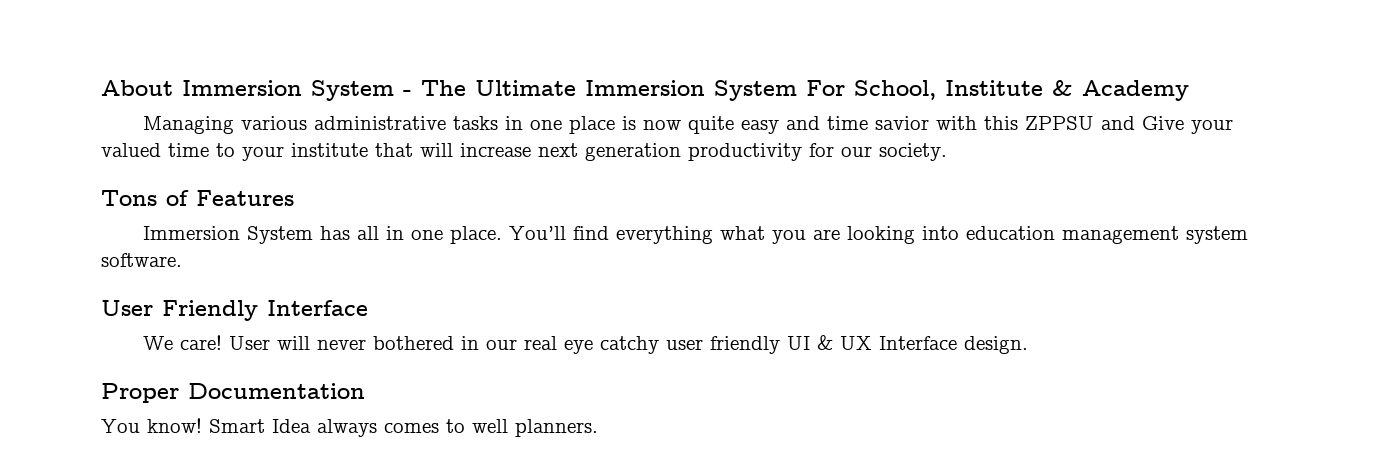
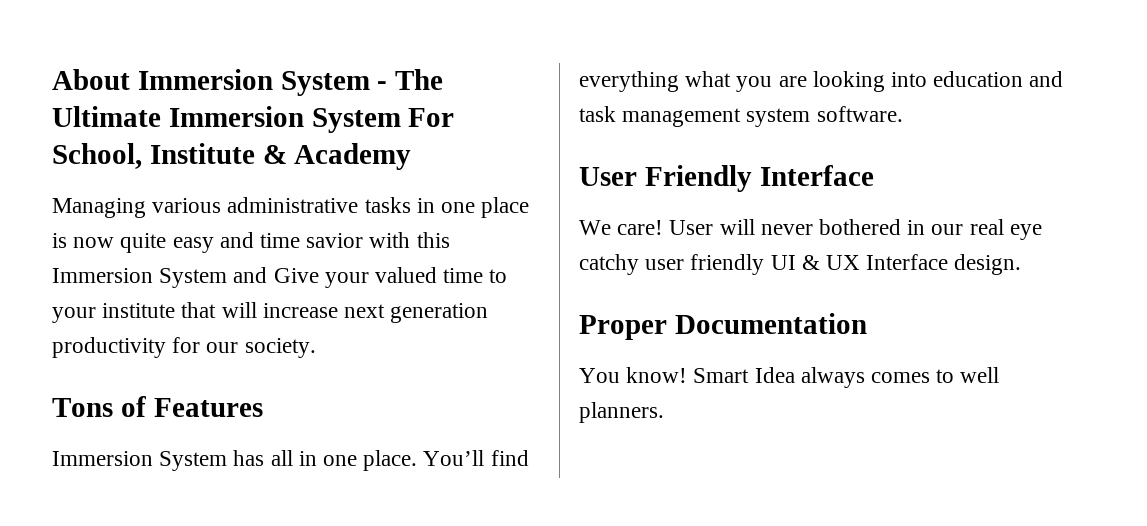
- Managing various administrative tasks in one place is now quite easy and time savior with this ZPPSU and Give your valued time to your institute that will increase next generation productivity for our society.
+ Managing various administrative tasks in one place is now quite easy and time savior with this Immersion System and Give your valued time to your institute that will increase next generation productivity for our society.
- You’ll find everything what you are looking into education management system software.
+ You’ll find everything what you are looking into education and task management system software.

